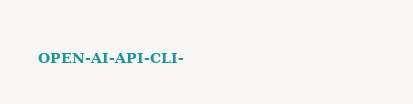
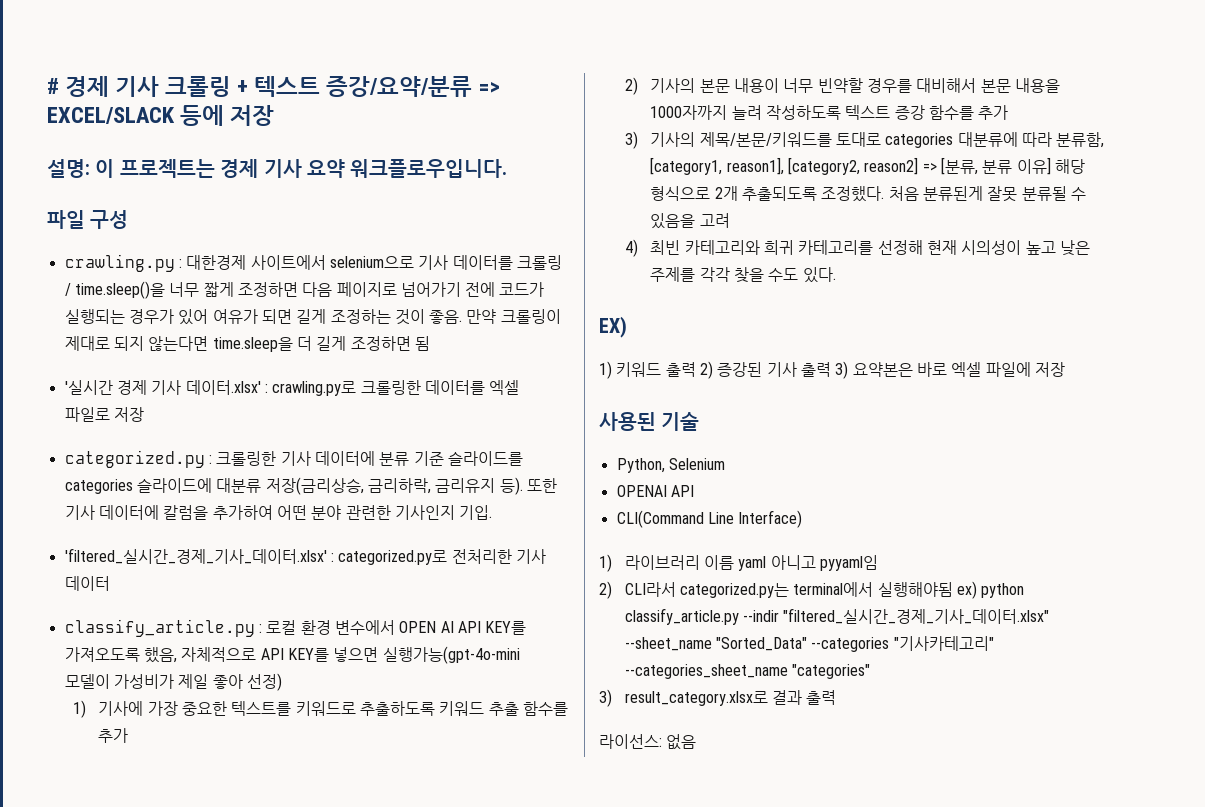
- OPEN-AI-API-CLI-
+ # 경제 기사 크롤링 + 텍스트 증강/요약/분류 => EXCEL/SLACK 등에 저장
+ 설명: 이 프로젝트는 경제 기사 요약 워크플로우입니다.
+ 파일 구성
+ crawling.py : 대한경제 사이트에서 selenium으로 기사 데이터를 크롤링 / time.sleep()을 너무 짧게 조정하면 다음 페이지로 넘어가기 전에 코드가 실행되는 경우가 있어 여유가 되면 길게 조정하는 것이 좋음. 만약 크롤링이 제대로 되지 않는다면 time.sleep을 더 길게 조정하면 됨
+ '실시간 경제 기사 데이터.xlsx' : crawling.py로 크롤링한 데이터를 엑셀 파일로 저장
+ categorized.py : 크롤링한 기사 데이터에 분류 기준 슬라이드를 categories 슬라이드에 대분류 저장(금리상승, 금리하락, 금리유지 등). 또한 기사 데이터에 칼럼을 추가하여 어떤 분야 관련한 기사인지 기입.
+ 'filtered_실시간_경제_기사_데이터.xlsx' : categorized.py로 전처리한 기사 데이터
+ classify_article.py : 로컬 환경 변수에서 OPEN AI API KEY를 가져오도록 했음, 자체적으로 API KEY를 넣으면 실행가능(gpt-4o-mini 모델이 가성비가 제일 좋아 선정)
+ 1) 기사에 가장 중요한 텍스트를 키워드로 추출하도록 키워드 추출 함수를 추가
+ 2) 기사의 본문 내용이 너무 빈약할 경우를 대비해서 본문 내용을 1000자까지 늘려 작성하도록 텍스트 증강 함수를 추가
+ 3) 기사의 제목/본문/키워드를 토대로 categories 대분류에 따라 분류함, [category1, reason1], [category2, reason2] => [분류, 분류 이유] 해당 형식으로 2개 추출되도록 조정했다. 처음 분류된게 잘못 분류될 수 있음을 고려
+ 4) 최빈 카테고리와 희귀 카테고리를 선정해 현재 시의성이 높고 낮은 주제를 각각 찾을 수도 있다.
+ EX)
+ 1) 키워드 출력 2) 증강된 기사 출력 3) 요약본은 바로 엑셀 파일에 저장
+ 사용된 기술
+ Python, Selenium
+ OPENAI API
+ CLI(Command Line Interface)
+ 1) 라이브러리 이름 yaml 아니고 pyyaml임
+ 2) CLI라서 categorized.py는 terminal에서 실행해야됨 ex) python classify_article.py --indir "filtered_실시간_경제_기사_데이터.xlsx" --sheet_name "Sorted_Data" --categories "기사카테고리" --categories_sheet_name "categories"
+ 3) result_category.xlsx로 결과 출력
+ 라이선스: 없음

